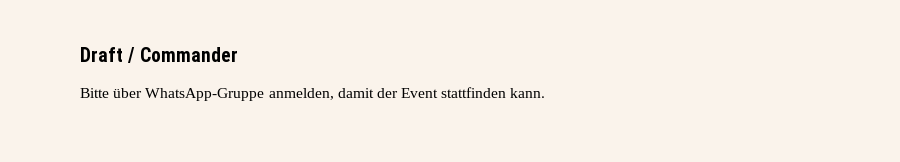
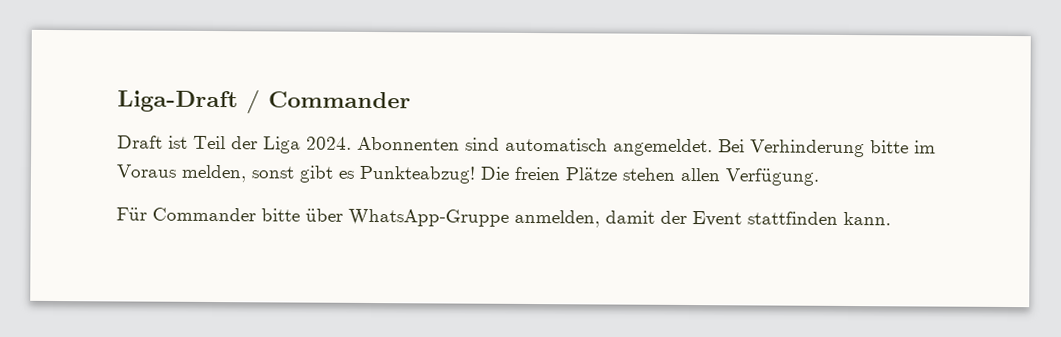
- Draft / Commander
+ Liga-Draft / Commander
- Bitte über WhatsApp-Gruppe anmelden, damit der Event stattfinden kann.
+ Draft ist Teil der Liga 2024. Abonnenten sind automatisch angemeldet. Bei Verhinderung bitte im Voraus melden, sonst gibt es Punkteabzug! Die freien Plätze stehen allen Verfügung.
+ Für Commander bitte über WhatsApp-Gruppe anmelden, damit der Event stattfinden kann.

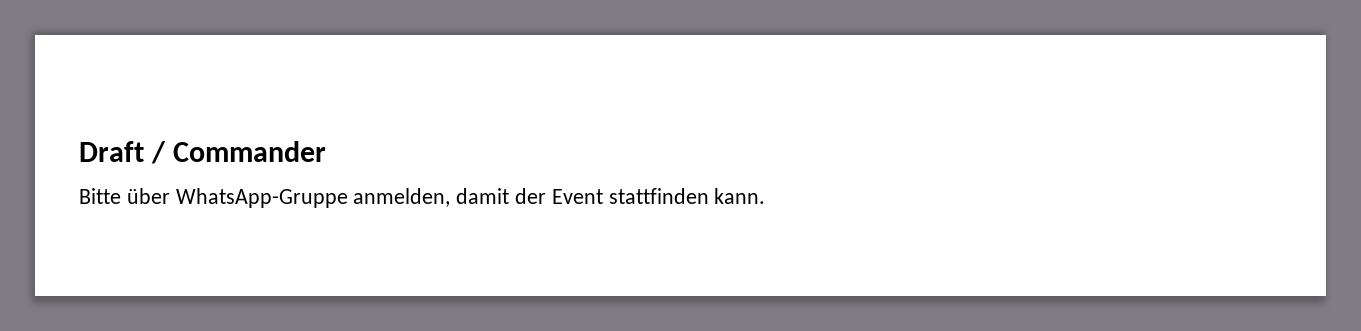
- Liga-Draft / Commander
+ Draft / Commander
- Draft ist Teil der Liga 2024. Abonnenten sind automatisch angemeldet. Bei Verhinderung bitte im Voraus melden, sonst gibt es Punkteabzug! Die freien Plätze stehen allen Verfügung.
- Für Commander bitte über WhatsApp-Gruppe anmelden, damit der Event stattfinden kann.
+ Bitte über WhatsApp-Gruppe anmelden, damit der Event stattfinden kann.

